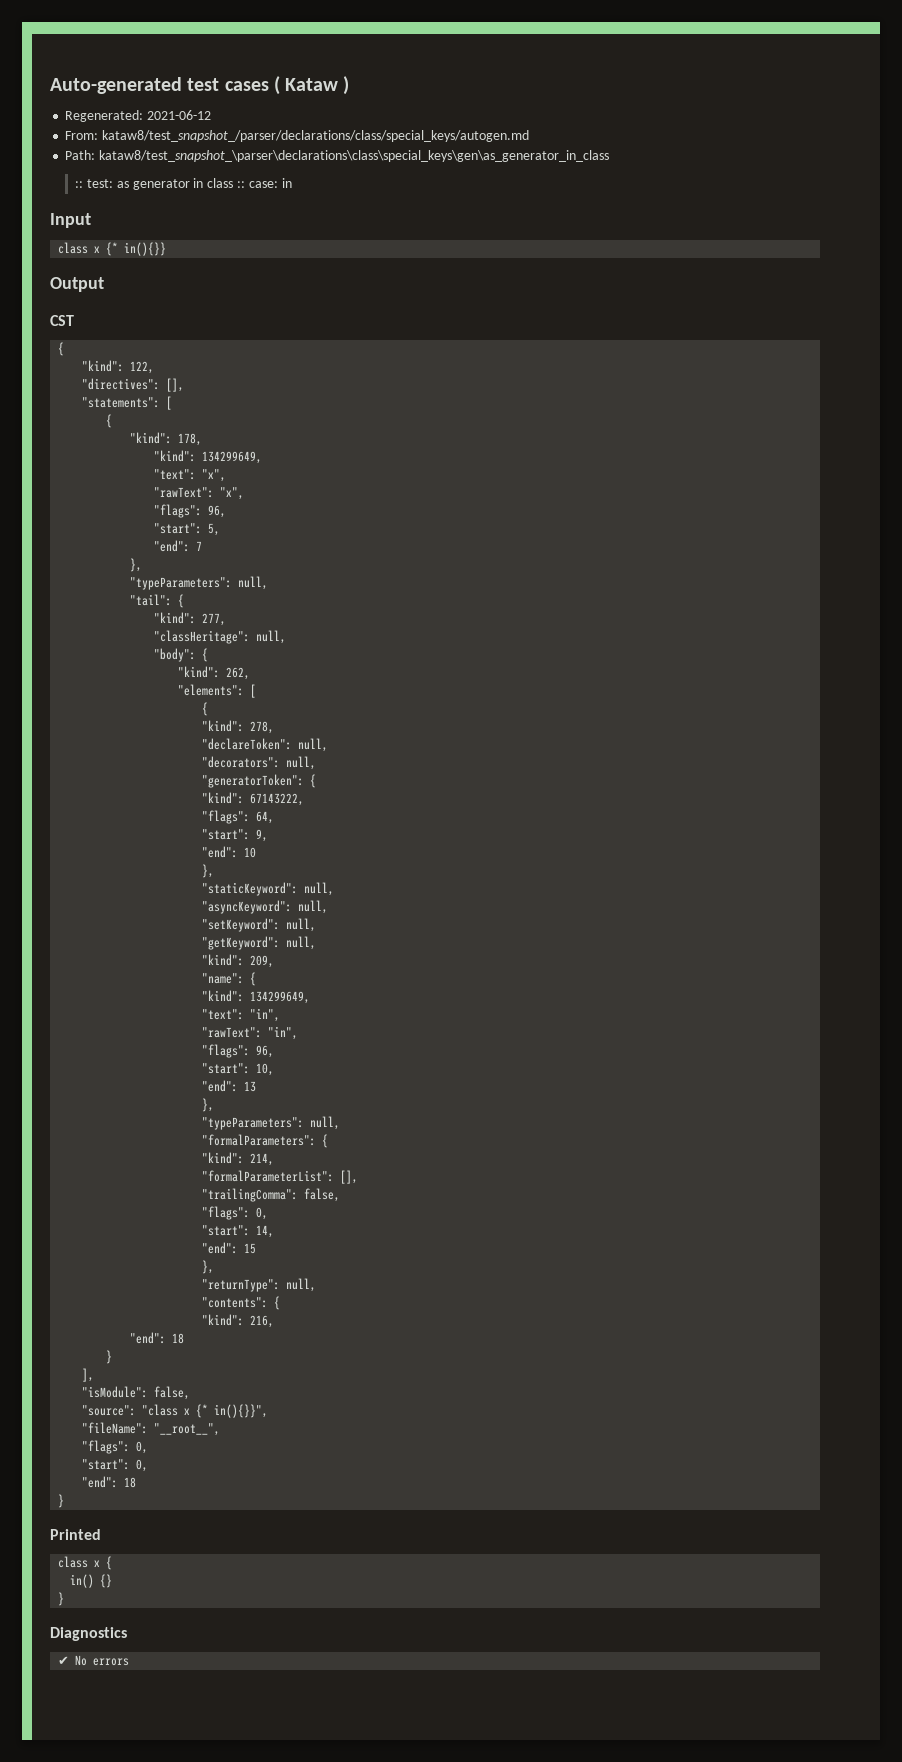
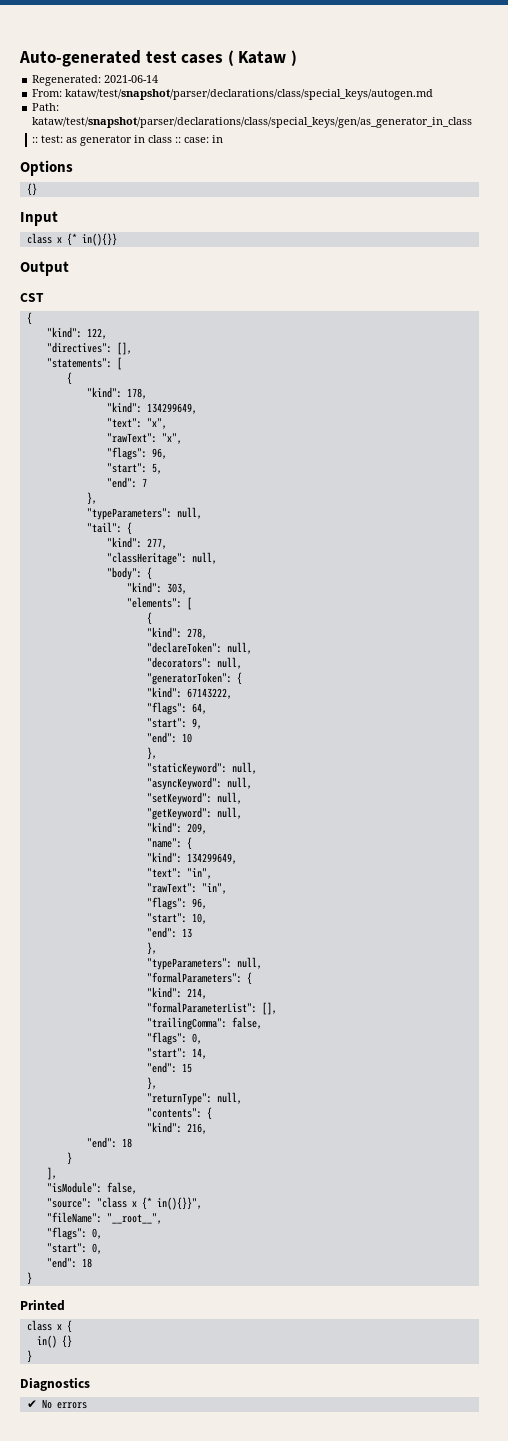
- Regenerated: 2021-06-12
+ Regenerated: 2021-06-14
- From: kataw8/test_snapshot_/parser/declarations/class/special_keys/autogen.md
+ From: kataw/test/snapshot/parser/declarations/class/special_keys/autogen.md
- Path: kataw8/test_snapshot_\parser\declarations\class\special_keys\gen\as_generator_in_class
+ Path: kataw/test/snapshot/parser/declarations/class/special_keys/gen/as_generator_in_class
+ Options
+ {}
- "kind": 262,
+ "kind": 303,

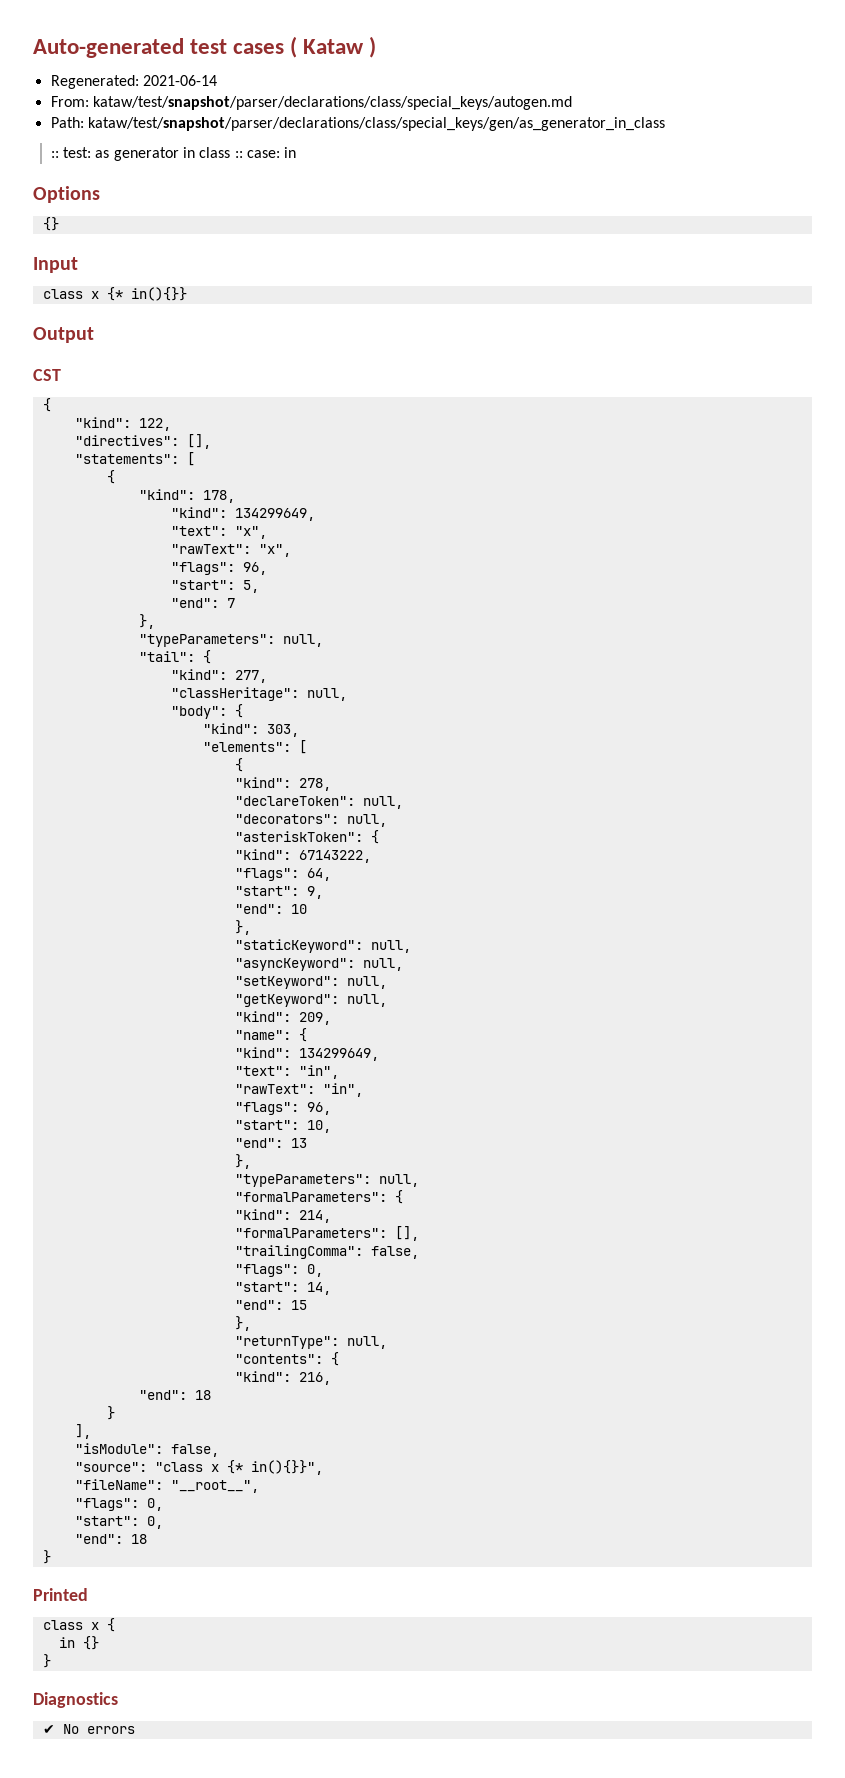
- "generatorToken": {
+ "asteriskToken": {
- "formalParameterList": [],
+ "formalParameters": [],
- in() {}
+ in {}

